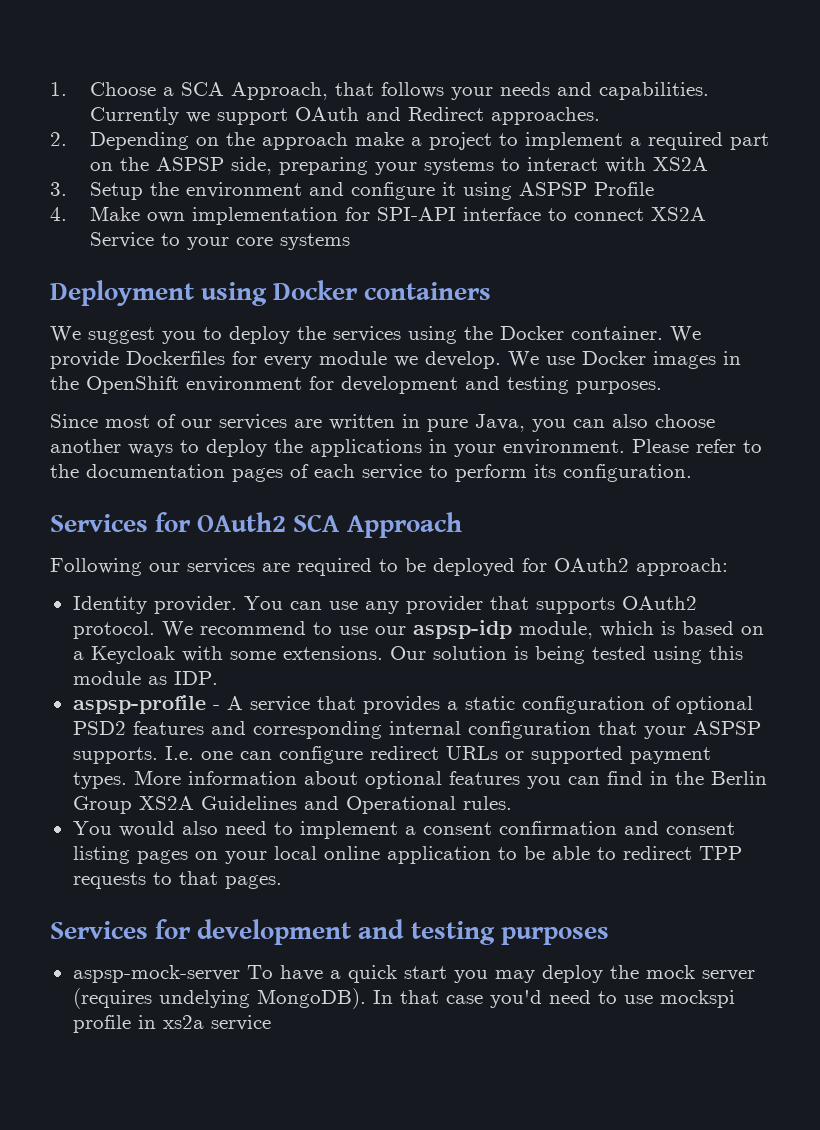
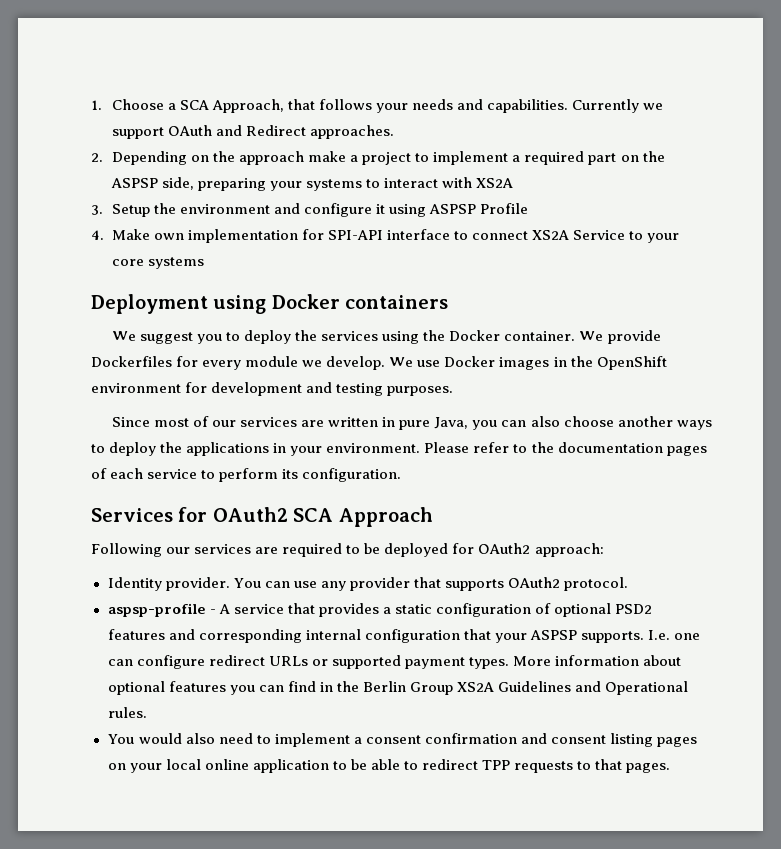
- We recommend to use our aspsp-idp module, which is based on a Keycloak with some extensions. Our solution is being tested using this module as IDP.
- Services for development and testing purposes
- aspsp-mock-server To have a quick start you may deploy the mock server (requires undelying MongoDB). In that case you'd need to use mockspi profile in xs2a service

